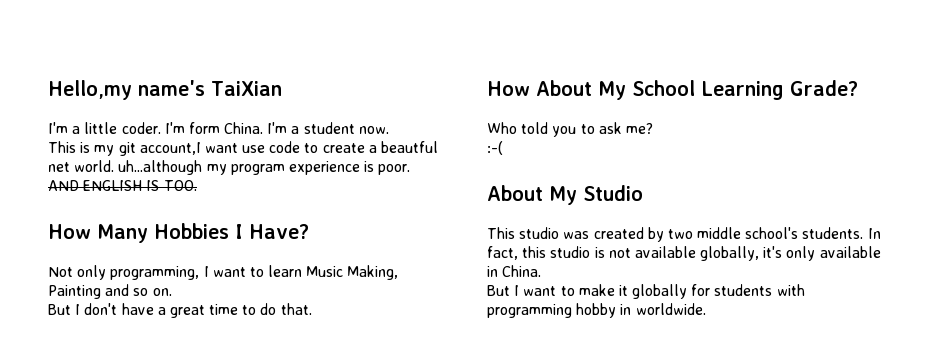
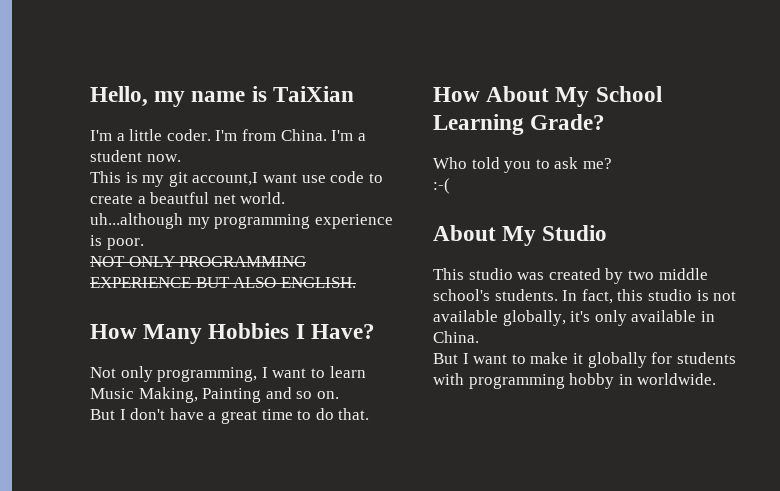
- Hello,my name's TaiXian
+ Hello, my name is TaiXian
- I'm form China.
+ I'm from China.
- This is my git account,I want use code to create a beautful net world. uh...although my program experience is poor.
+ This is my git account,I want use code to create a beautful net world.
+ uh...although my programming experience is poor.
- AND ENGLISH IS TOO.
+ NOT ONLY PROGRAMMING EXPERIENCE BUT ALSO ENGLISH.

